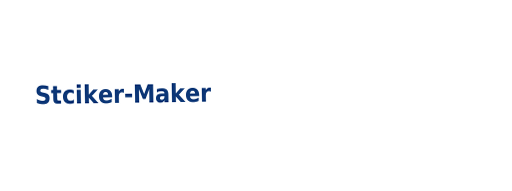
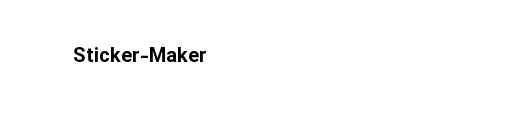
- Stciker-Maker
+ Sticker-Maker

